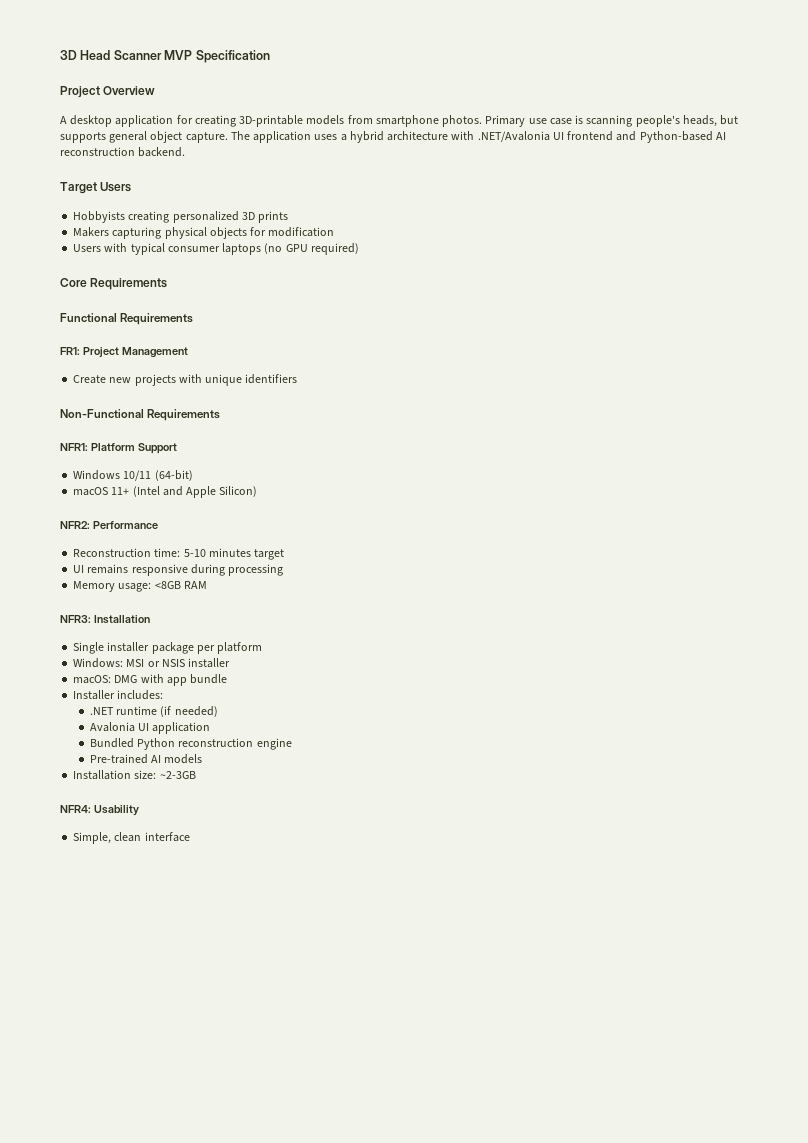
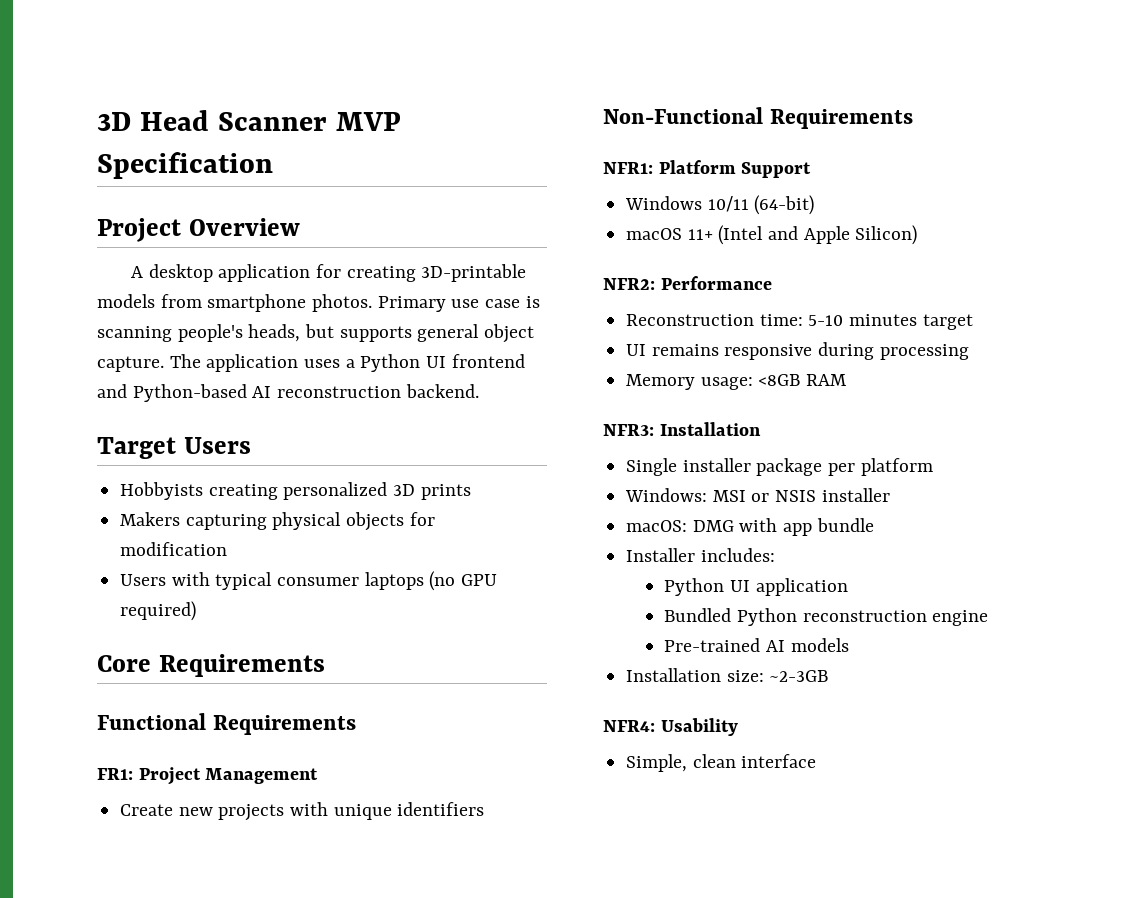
- The application uses a hybrid architecture with .NET/Avalonia UI frontend and Python-based AI reconstruction backend.
+ The application uses a Python UI frontend and Python-based AI reconstruction backend.
- .NET runtime (if needed)
- Avalonia UI application
+ Python UI application

